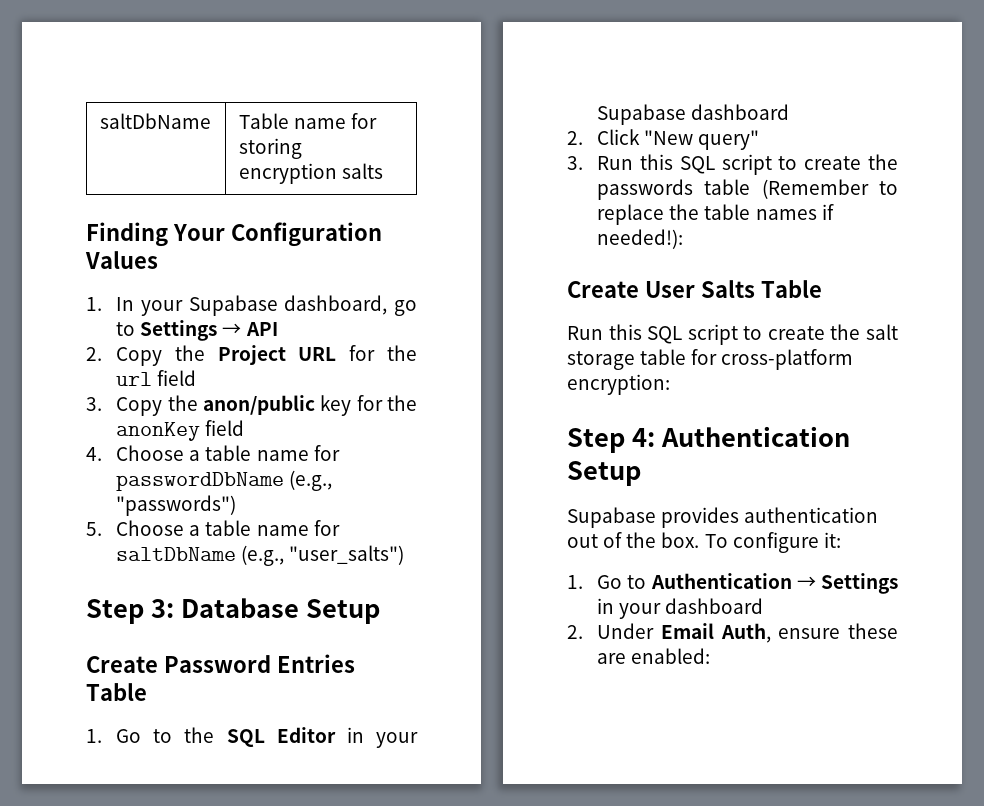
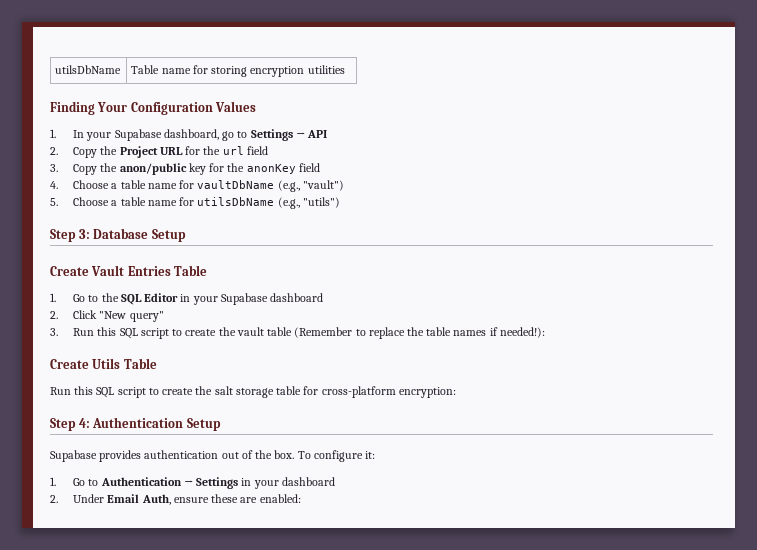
- saltDbName | Table name for storing encryption salts
+ utilsDbName | Table name for storing encryption utilities
- 4. Choose a table name for passwordDbName (e.g., "passwords")
+ 4. Choose a table name for vaultDbName (e.g., "vault")
- 5. Choose a table name for saltDbName (e.g., "user_salts")
+ 5. Choose a table name for utilsDbName (e.g., "utils")
- Create Password Entries Table
+ Create Vault Entries Table
- 3. Run this SQL script to create the passwords table (Remember to replace the table names if needed!):
+ 3. Run this SQL script to create the vault table (Remember to replace the table names if needed!):
- Create User Salts Table
+ Create Utils Table

